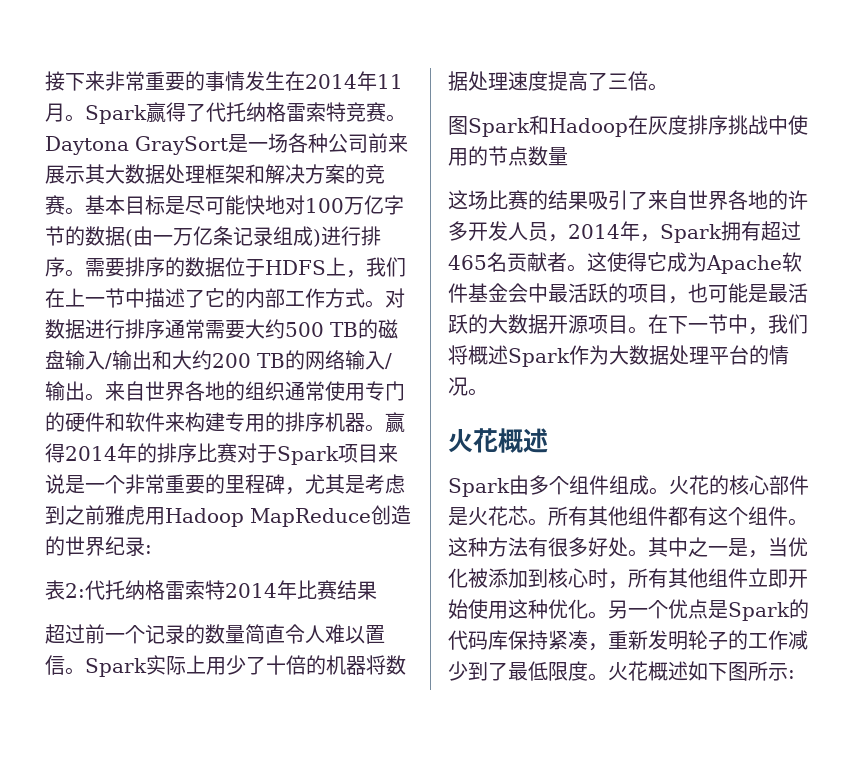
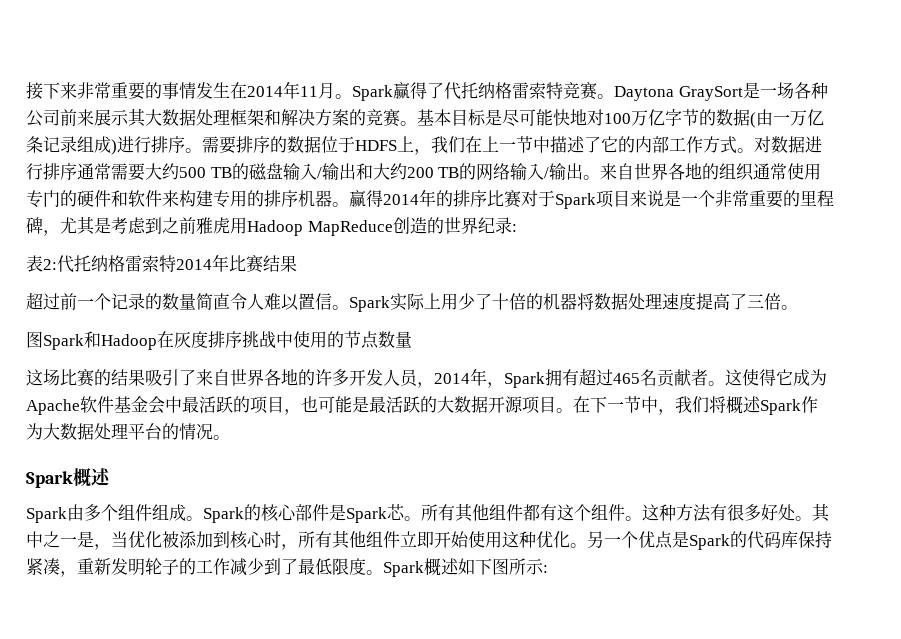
  在下一节中，我们将概述Spark作为大数据处理平台的情况。
- 火花概述
+ Spark概述
- 火花的核心部件是火花芯。
+ Spark的核心部件是Spark芯。
- 火花概述如下图所示:
+ Spark概述如下图所示:

